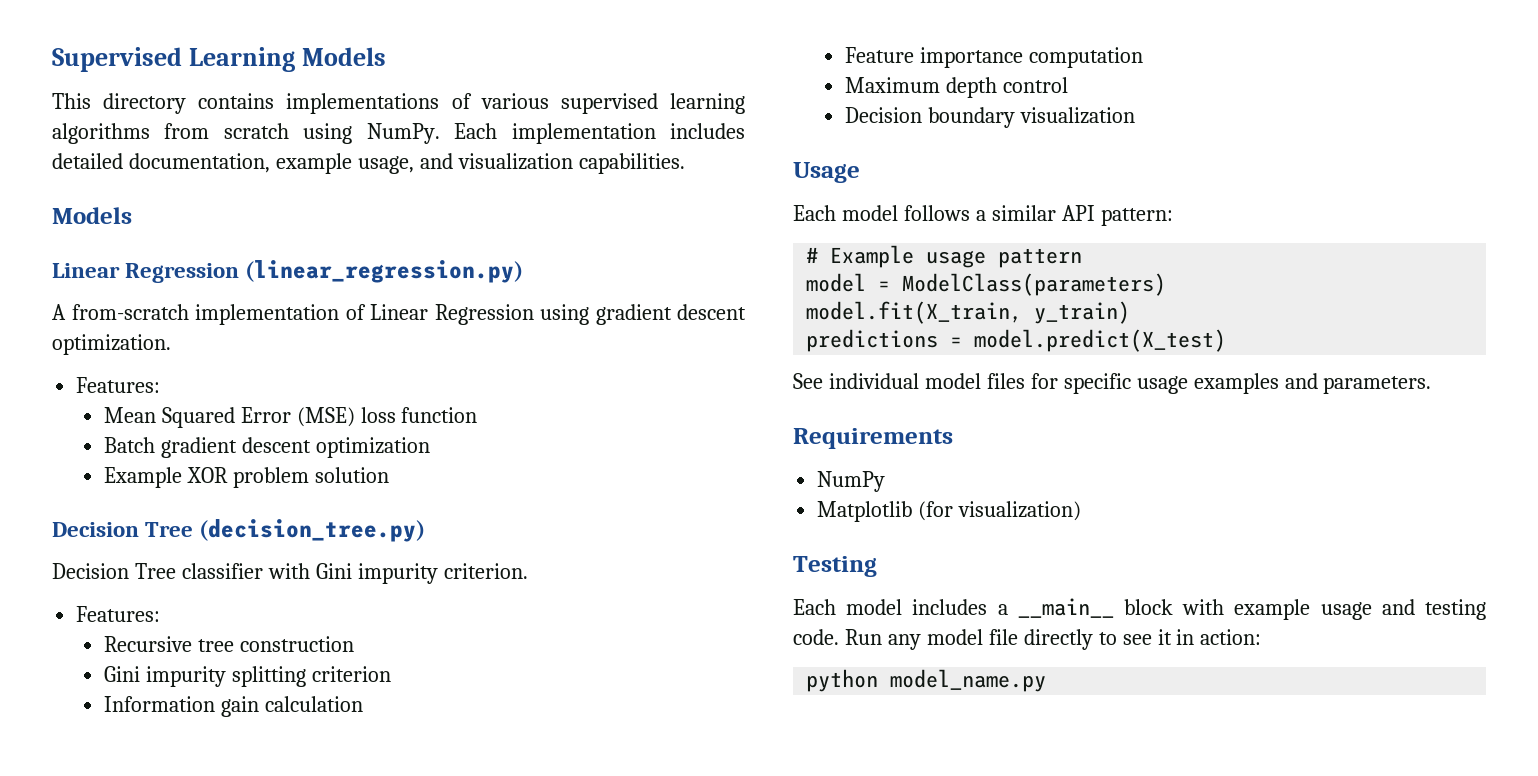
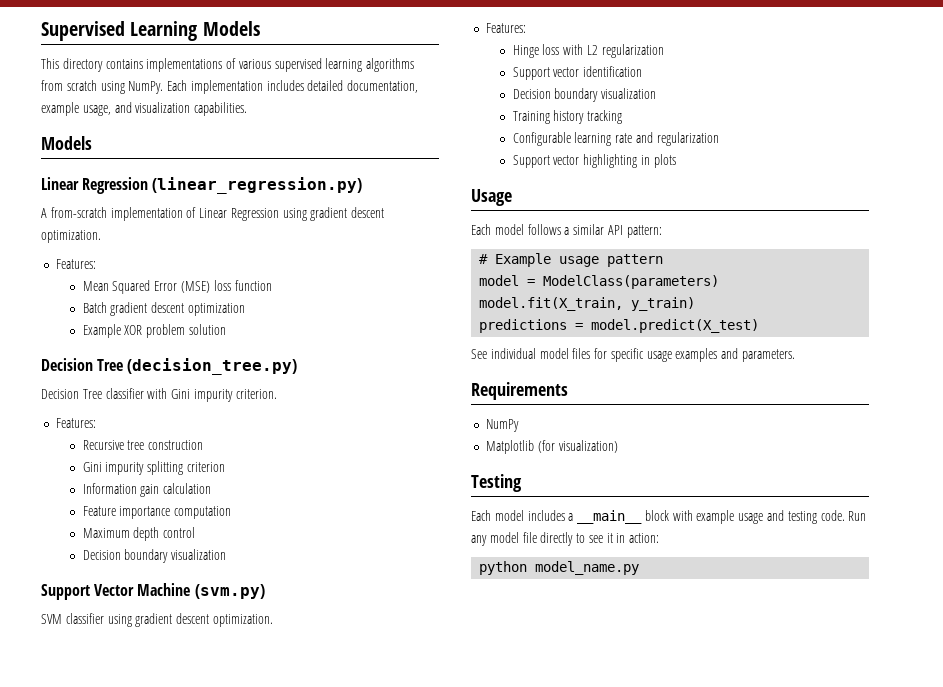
+ Support Vector Machine (svm.py)
+ SVM classifier using gradient descent optimization.
+ Features:
+ Hinge loss with L2 regularization
+ Support vector identification
+ Decision boundary visualization
+ Training history tracking
+ Configurable learning rate and regularization
+ Support vector highlighting in plots

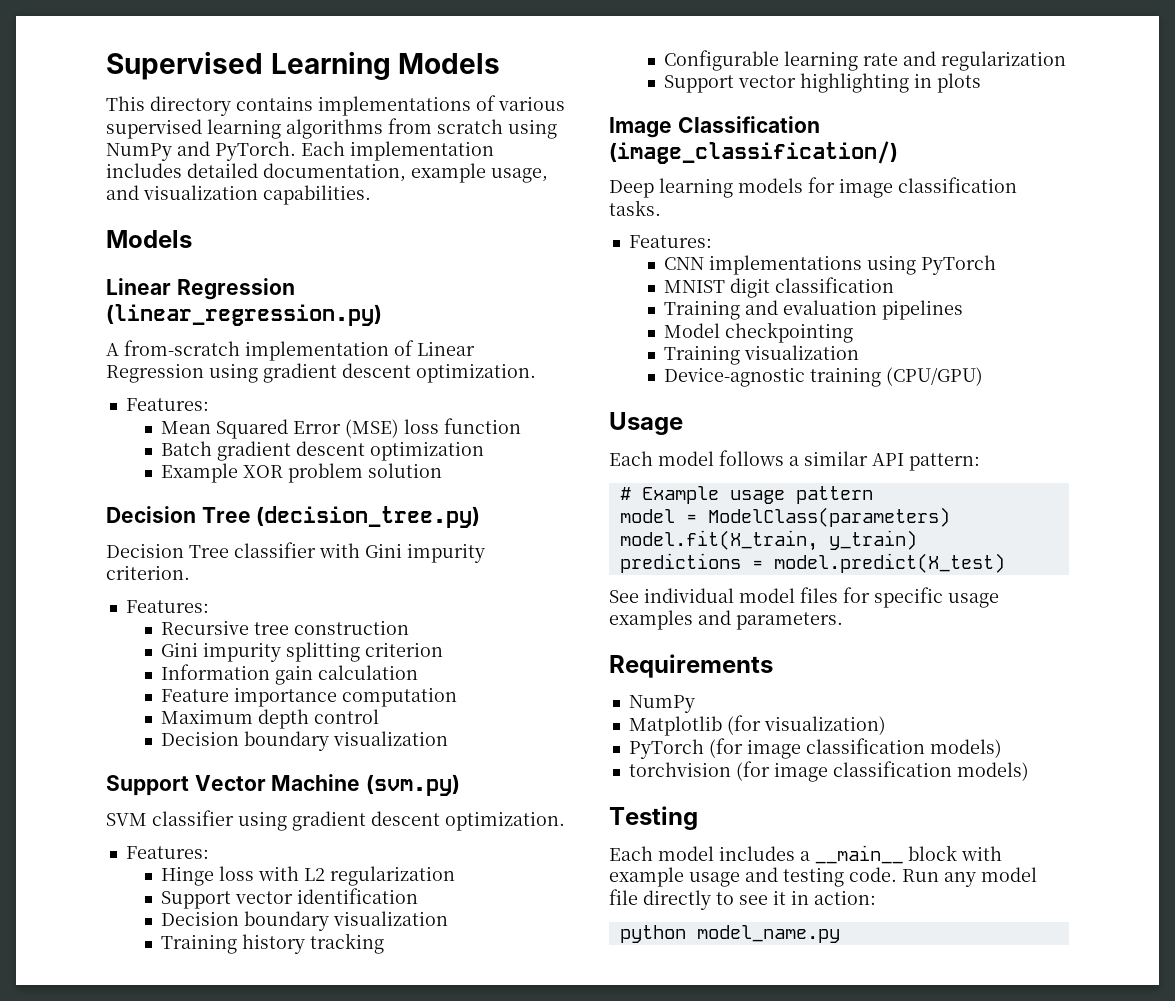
- This directory contains implementations of various supervised learning algorithms from scratch using NumPy.
+ This directory contains implementations of various supervised learning algorithms from scratch using NumPy and PyTorch.
+ Image Classification (image_classification/)
+ Deep learning models for image classification tasks.
+ Features:
+ CNN implementations using PyTorch
+ MNIST digit classification
+ Training and evaluation pipelines
+ Model checkpointing
+ Training visualization
+ Device-agnostic training (CPU/GPU)
+ PyTorch (for image classification models)
+ torchvision (for image classification models)

